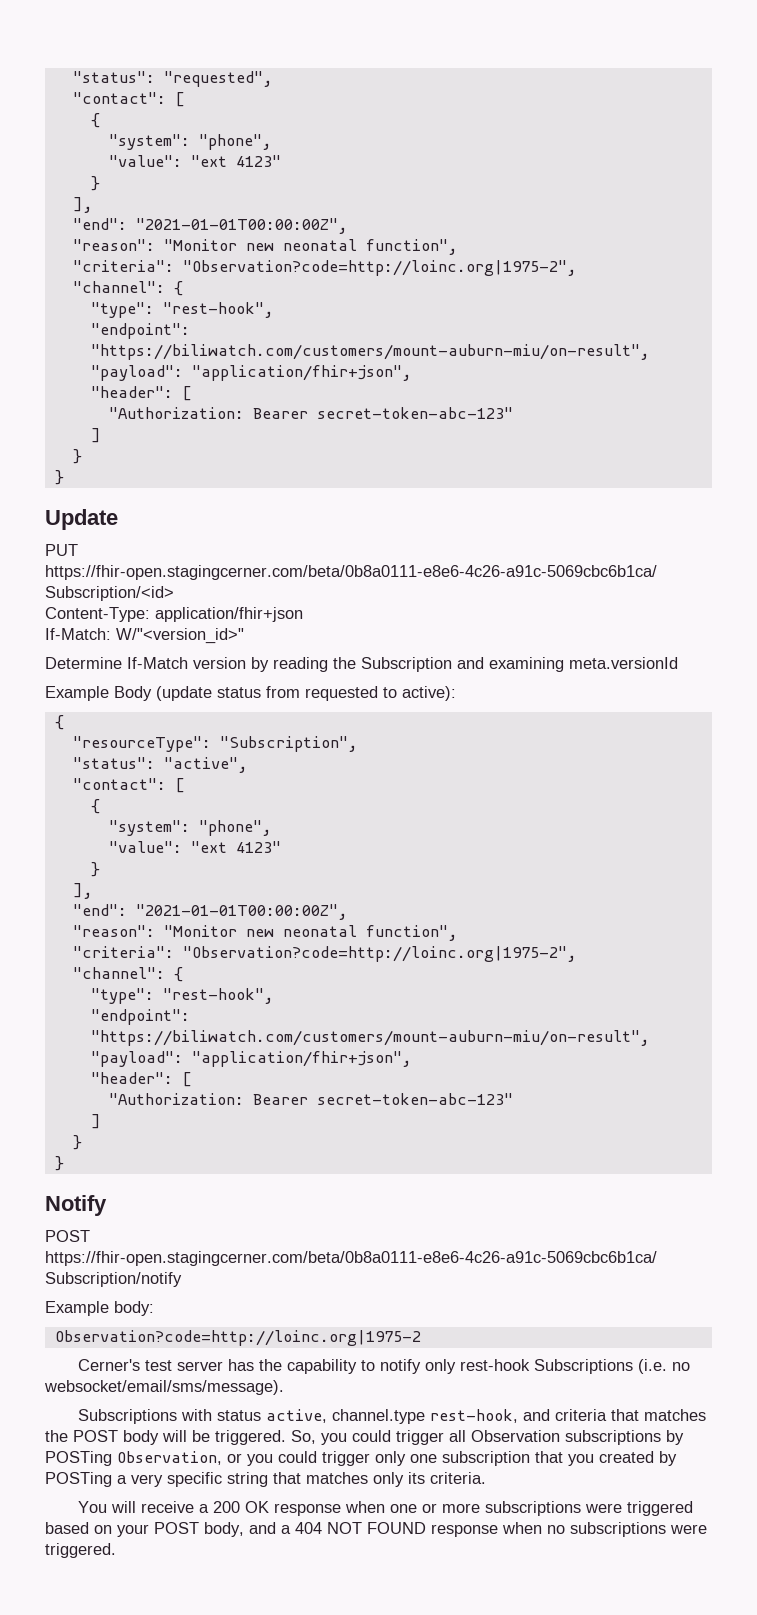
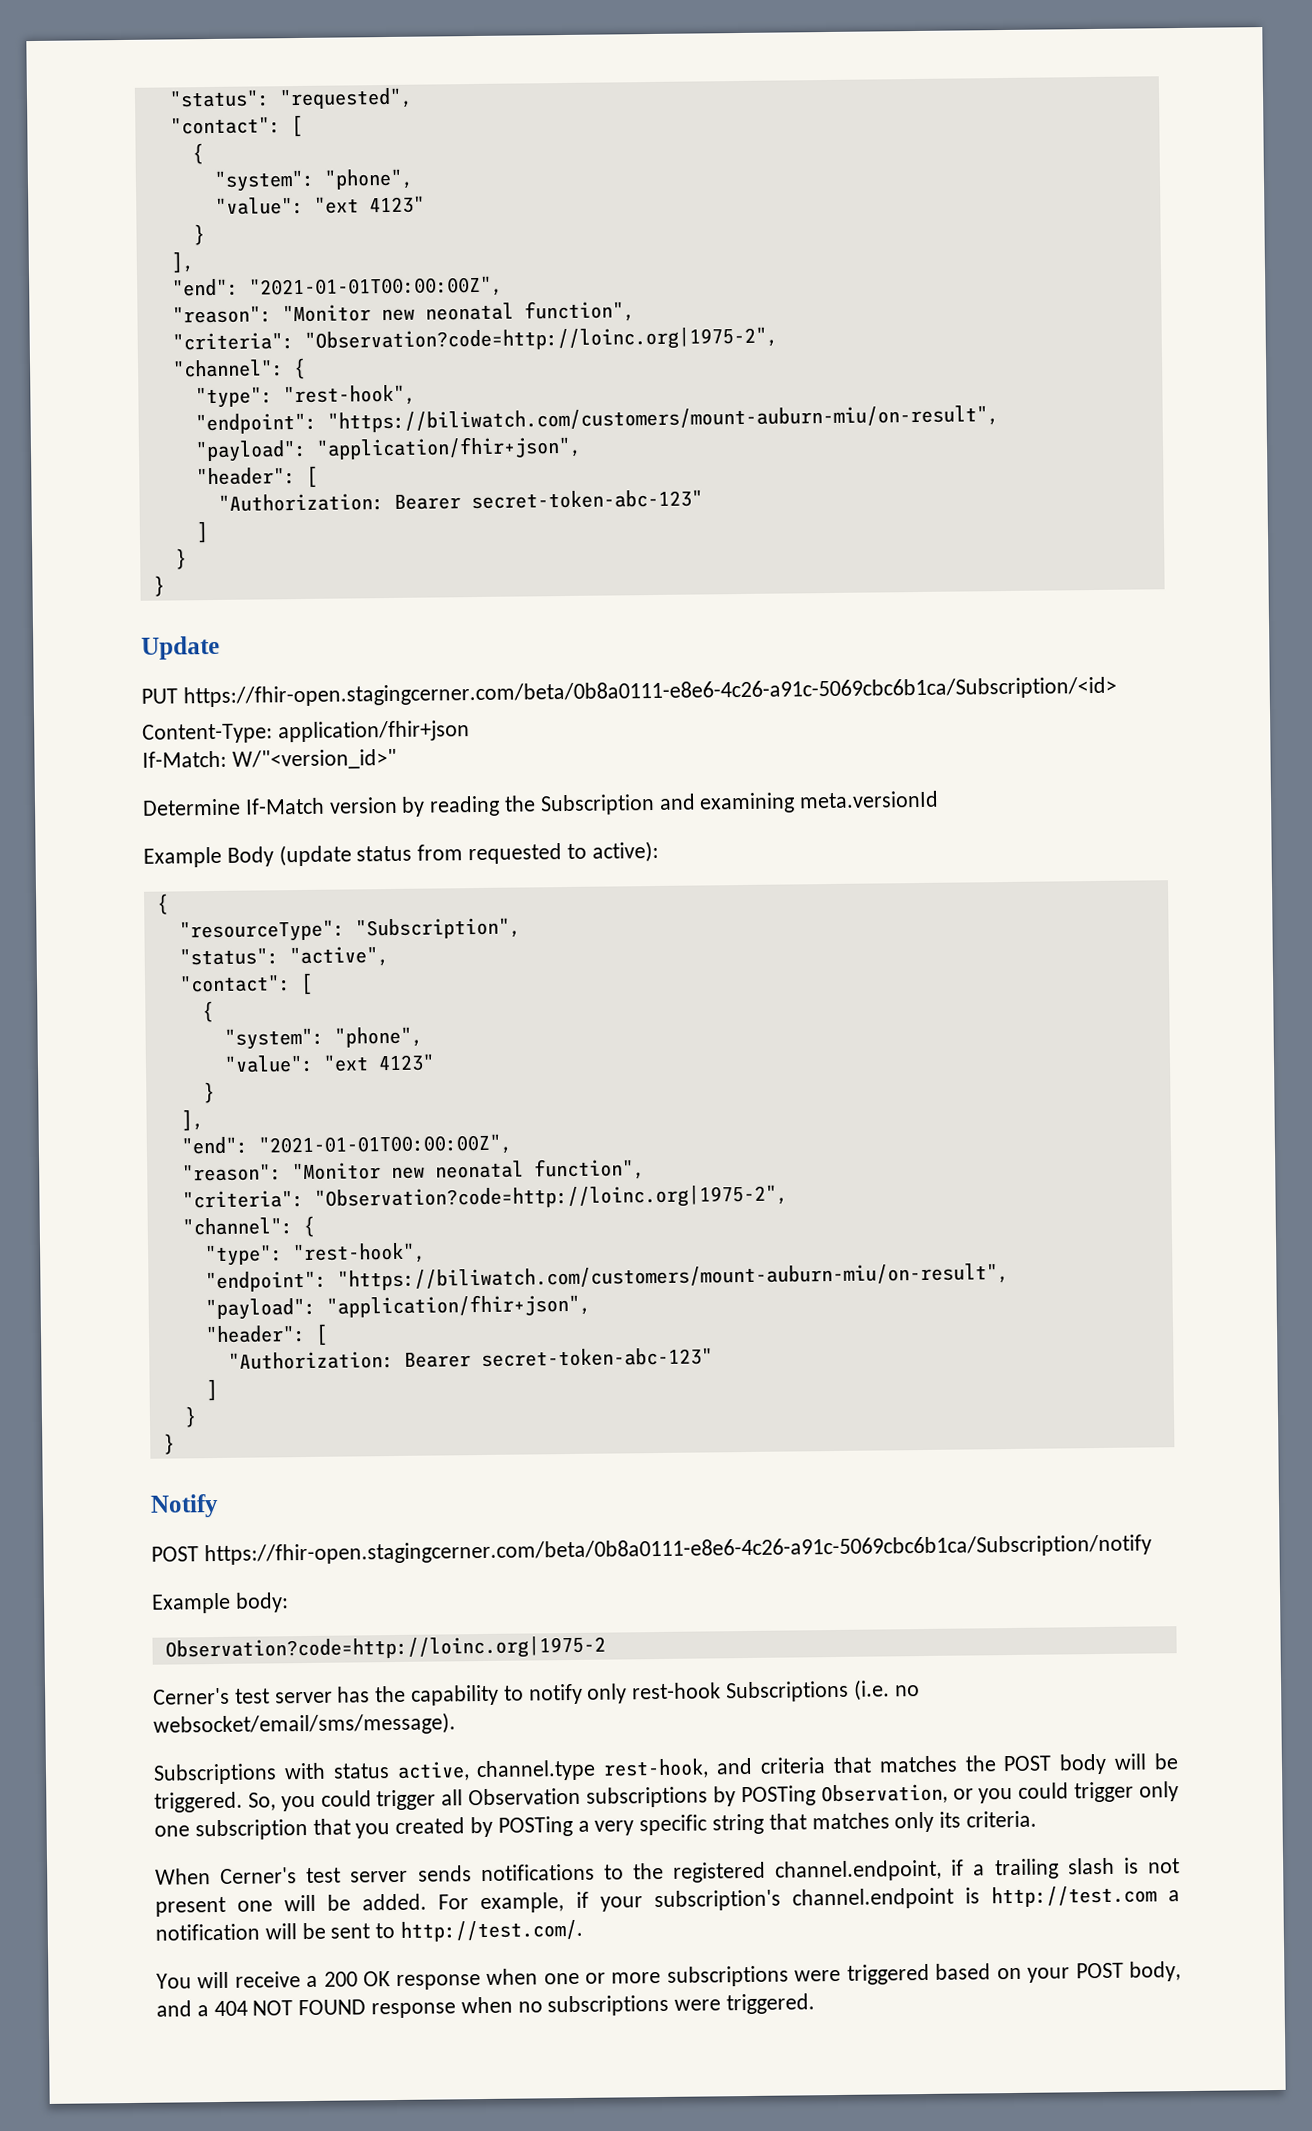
+ When Cerner's test server sends notifications to the registered channel.endpoint, if a trailing slash is not present one will be added. For example, if your subscription's channel.endpoint is http://test.com a notification will be sent to http://test.com/.

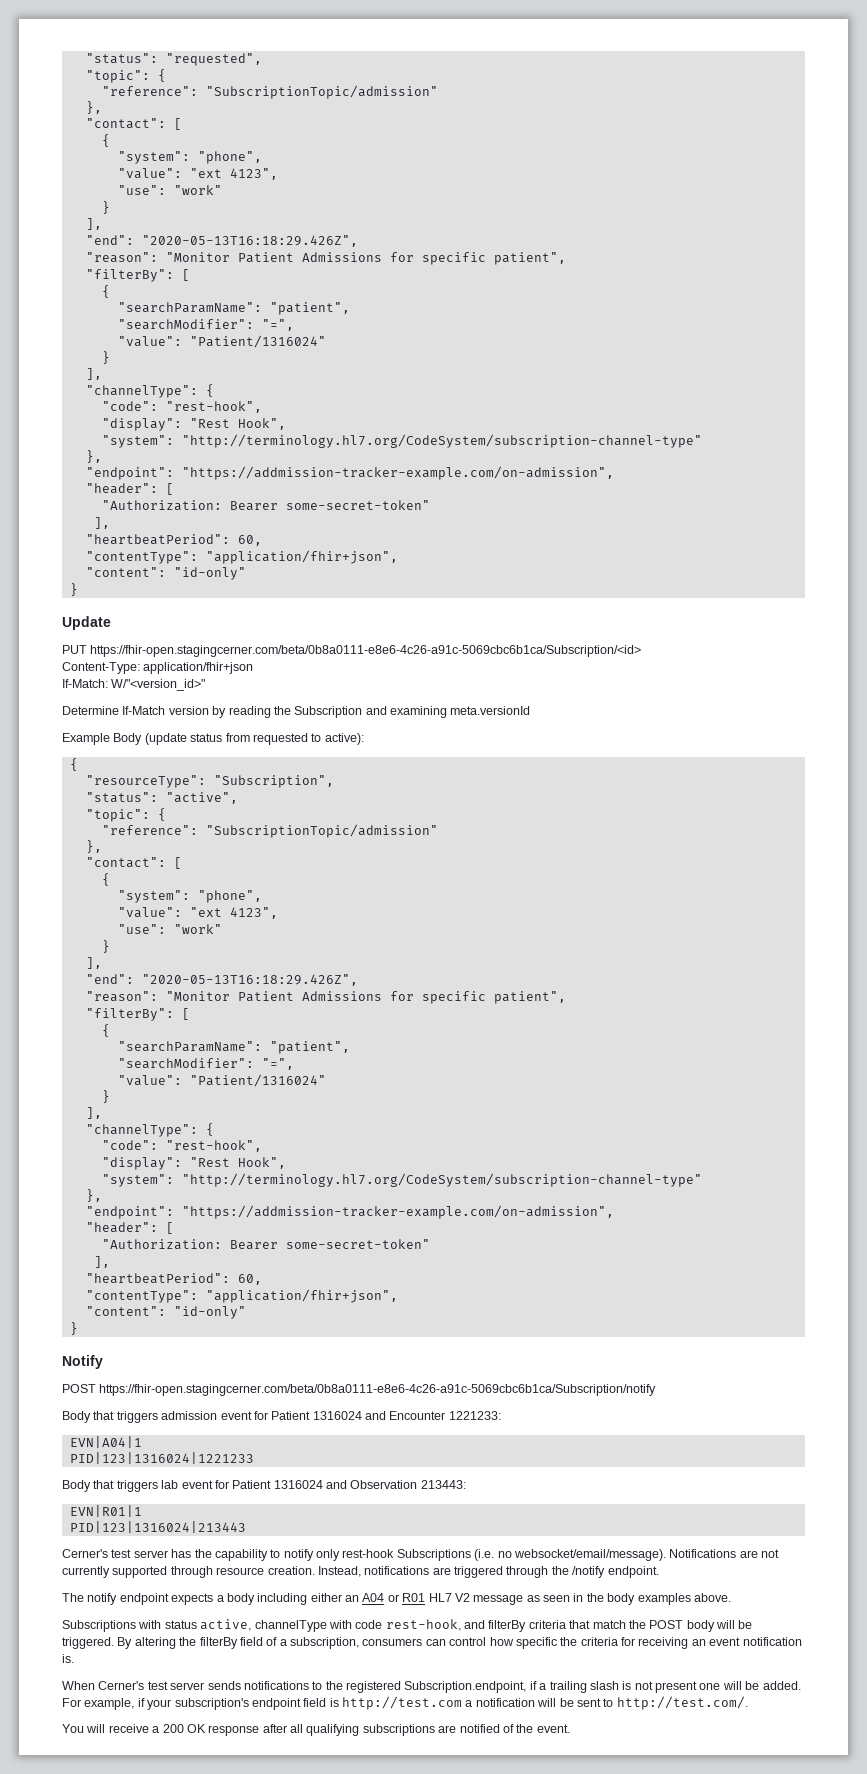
  "status": "requested",
+ "topic": {
+ "reference": "SubscriptionTopic/admission"
+ },
  "contact": [
  {
  "system": "phone",
- "value": "ext 4123"
+ "value": "ext 4123",
+ "use": "work"
  }
  ],
- "end": "2021-01-01T00:00:00Z",
- "reason": "Monitor new neonatal function",
- "criteria": "Observation?code=http://loinc.org|1975-2",
- "channel": {
- "type": "rest-hook",
- "endpoint": "https://biliwatch.com/customers/mount-auburn-miu/on-result",
- "payload": "application/fhir+json",
+ "end": "2020-05-13T16:18:29.426Z",
+ "reason": "Monitor Patient Admissions for specific patient",
+ "filterBy": [
+ {
+ "searchParamName": "patient",
+ "searchModifier": "=",
+ "value": "Patient/1316024"
+ }
+ ],
+ "channelType": {
+ "code": "rest-hook",
+ "display": "Rest Hook",
+ "system": "http://terminology.hl7.org/CodeSystem/subscription-channel-type"
+ },
+ "endpoint": "https://addmission-tracker-example.com/on-admission",
  "header": [
- "Authorization: Bearer secret-token-abc-123"
- ]
- }
+ "Authorization: Bearer some-secret-token"
+ ],
+ "heartbeatPeriod": 60,
+ "contentType": "application/fhir+json",
+ "content": "id-only"
  "status": "active",
+ "topic": {
+ "reference": "SubscriptionTopic/admission"
+ },
  "contact": [
  {
  "system": "phone",
- "value": "ext 4123"
+ "value": "ext 4123",
+ "use": "work"
  }
  ],
- "end": "2021-01-01T00:00:00Z",
- "reason": "Monitor new neonatal function",
- "criteria": "Observation?code=http://loinc.org|1975-2",
- "channel": {
- "type": "rest-hook",
- "endpoint": "https://biliwatch.com/customers/mount-auburn-miu/on-result",
- "payload": "application/fhir+json",
+ "end": "2020-05-13T16:18:29.426Z",
+ "reason": "Monitor Patient Admissions for specific patient",
+ "filterBy": [
+ {
+ "searchParamName": "patient",
+ "searchModifier": "=",
+ "value": "Patient/1316024"
+ }
+ ],
+ "channelType": {
+ "code": "rest-hook",
+ "display": "Rest Hook",
+ "system": "http://terminology.hl7.org/CodeSystem/subscription-channel-type"
+ },
+ "endpoint": "https://addmission-tracker-example.com/on-admission",
  "header": [
- "Authorization: Bearer secret-token-abc-123"
- ]
- }
+ "Authorization: Bearer some-secret-token"
+ ],
+ "heartbeatPeriod": 60,
+ "contentType": "application/fhir+json",
+ "content": "id-only"
  }
  Notify
  POST https://fhir-open.stagingcerner.com/beta/0b8a0111-e8e6-4c26-a91c-5069cbc6b1ca/Subscription/notify
- Example body:
- Observation?code=http://loinc.org|1975-2
+ Body that triggers admission event for Patient 1316024 and Encounter 1221233:
+ EVN|A04|1
+ PID|123|1316024|1221233
+ Body that triggers lab event for Patient 1316024 and Observation 213443:
+ EVN|R01|1
+ PID|123|1316024|213443
- Cerner's test server has the capability to notify only rest-hook Subscriptions (i.e. no websocket/email/sms/message).
+ Cerner's test server has the capability to notify only rest-hook Subscriptions (i.e. no websocket/email/message). Notifications are not currently supported through resource creation. Instead, notifications are triggered through the /notify endpoint.
+ The notify endpoint expects a body including either an A04 or R01 HL7 V2 message as seen in the body examples above.
- Subscriptions with status active, channel.type rest-hook, and criteria that matches the POST body will be triggered.
+ Subscriptions with status active, channelType with code rest-hook, and filterBy criteria that match the POST body will be triggered.
- So, you could trigger all Observation subscriptions by POSTing Observation, or you could trigger only one subscription that you created by POSTing a very specific string that matches only its criteria.
+ By altering the filterBy field of a subscription, consumers can control how specific the criteria for receiving an event notification is.
- When Cerner's test server sends notifications to the registered channel.endpoint, if a trailing slash is not present one will be added.
+ When Cerner's test server sends notifications to the registered Subscription.endpoint, if a trailing slash is not present one will be added.
- For example, if your subscription's channel.endpoint is http://test.com a notification will be sent to http://test.com/.
+ For example, if your subscription's endpoint field is http://test.com a notification will be sent to http://test.com/.
- You will receive a 200 OK response when one or more subscriptions were triggered based on your POST body, and a 404 NOT FOUND response when no subscriptions were triggered.
+ You will receive a 200 OK response after all qualifying subscriptions are notified of the event.

